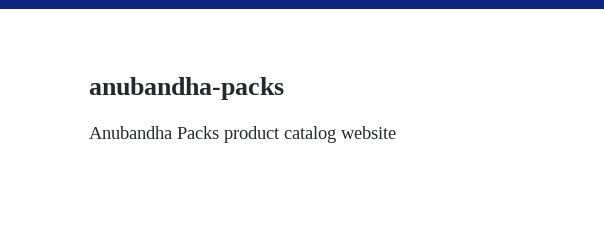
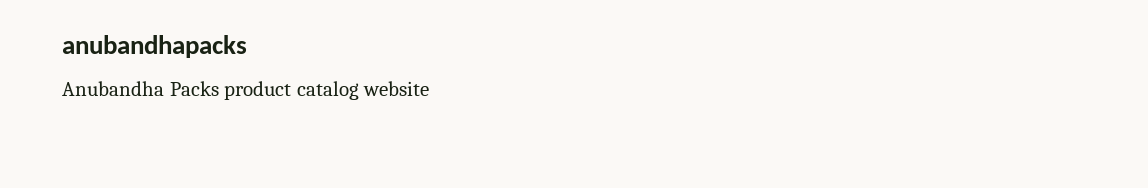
- anubandha-packs
+ anubandhapacks

